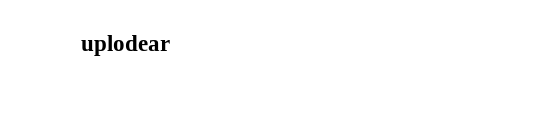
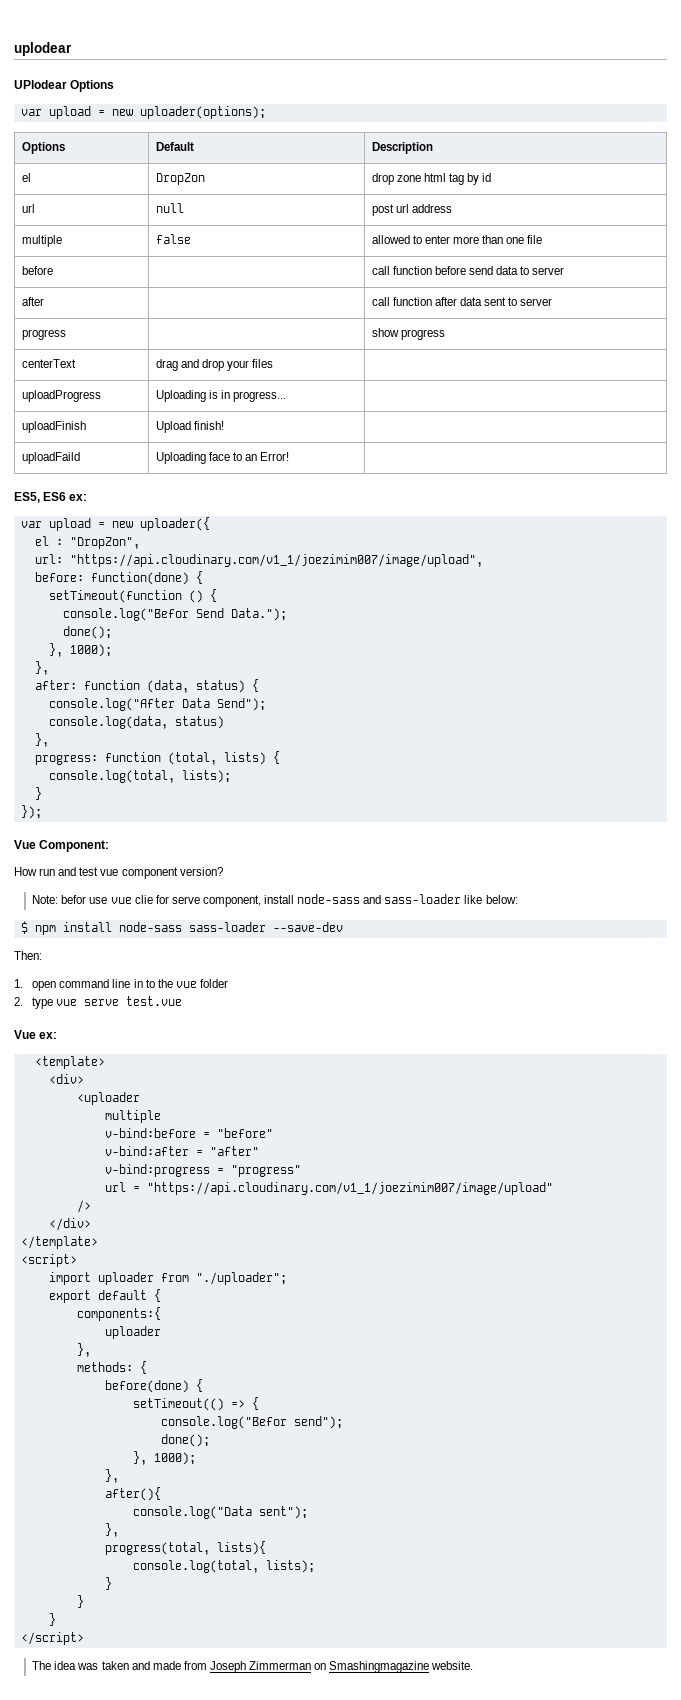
+ UPlodear Options
+ var upload = new uploader(options);
+ Options | Default | Description
+ el | DropZon | drop zone html tag by id
+ url | null | post url address
+ multiple | false | allowed to enter more than one file
+ before | | call function before send data to server
+ after | | call function after data sent to server
+ progress | | show progress
+ centerText | drag and drop your files |
+ uploadProgress | Uploading is in progress... |
+ uploadFinish | Upload finish! |
+ uploadFaild | Uploading face to an Error! |
+ ES5, ES6 ex:
+ var upload = new uploader({
+ el : "DropZon",
+ url: "https://api.cloudinary.com/v1_1/joezimim007/image/upload",
+ before: function(done) {
+ setTimeout(function () {
+ console.log("Befor Send Data.");
+ done();
+ }, 1000);
+ },
+ after: function (data, status) {
+ console.log("After Data Send");
+ console.log(data, status)
+ },
+ progress: function (total, lists) {
+ console.log(total, lists);
+ }
+ });
+ Vue Component:
+ How run and test vue component version?
+ Note: befor use vue clie for serve component, install node-sass and sass-loader like below:
+ $ npm install node-sass sass-loader --save-dev
+ Then:
+ 1. open command line in to the vue folder
+ 2. type vue serve test.vue
+ Vue ex:
+ <template>
+ <div>
+ <uploader
+ multiple
+ v-bind:before = "before"
+ v-bind:after = "after"
+ v-bind:progress = "progress"
+ url = "https://api.cloudinary.com/v1_1/joezimim007/image/upload"
+ />
+ </div>
+ </template>
+ <script>
+ import uploader from "./uploader";
+ export default {
+ components:{
+ uploader
+ },
+ methods: {
+ before(done) {
+ setTimeout(() => {
+ console.log("Befor send");
+ done();
+ }, 1000);
+ },
+ after(){
+ console.log("Data sent");
+ },
+ progress(total, lists){
+ console.log(total, lists);
+ }
+ }
+ }
+ </script>
+ The idea was taken and made from Joseph Zimmerman on Smashingmagazine website.

